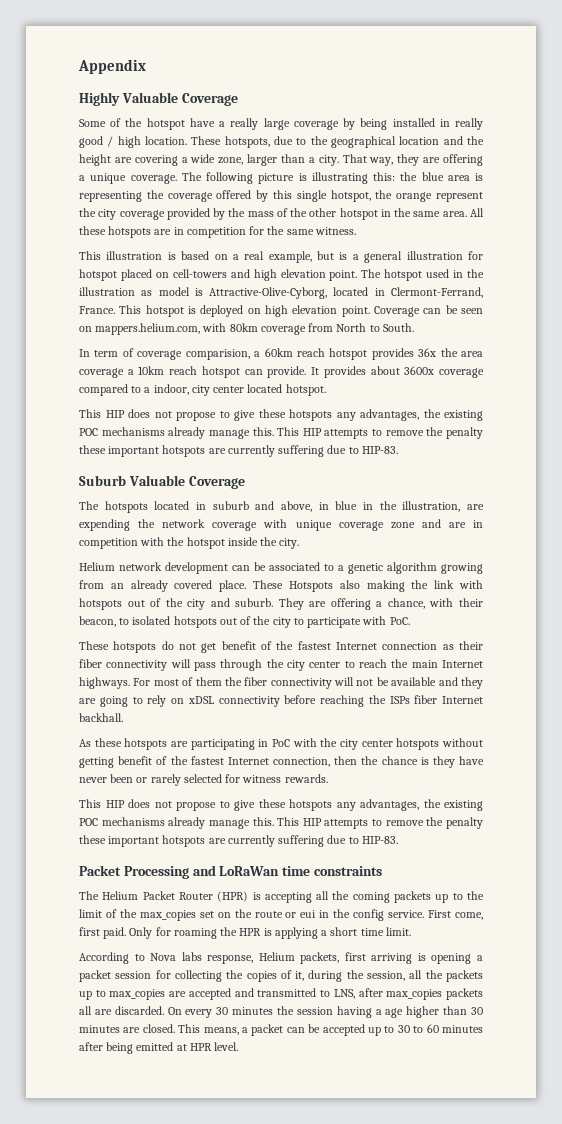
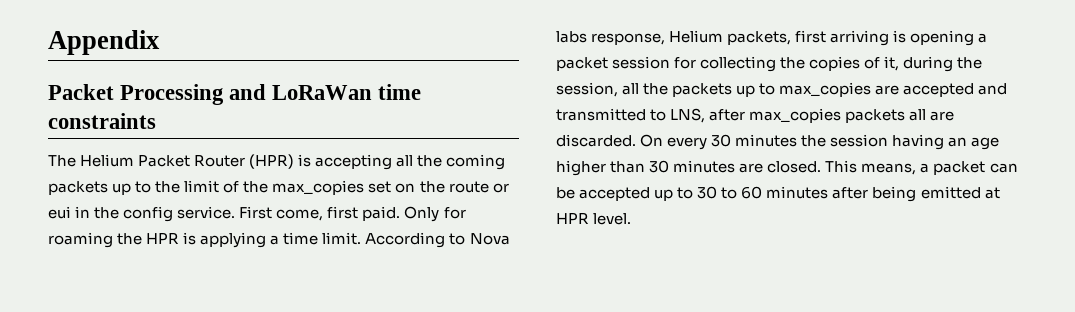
- Highly Valuable Coverage
- Some of the hotspot have a really large coverage by being installed in really good / high location. These hotspots, due to the geographical location and the height are covering a wide zone, larger than a city. That way, they are offering a unique coverage. The following picture is illustrating this: the blue area is representing the coverage offered by this single hotspot, the orange represent the city coverage provided by the mass of the other hotspot in the same area. All these hotspots are in competition for the same witness.
- This illustration is based on a real example, but is a general illustration for hotspot placed on cell-towers and high elevation point. The hotspot used in the illustration as model is Attractive-Olive-Cyborg, located in Clermont-Ferrand, France. This hotspot is deployed on high elevation point. Coverage can be seen on mappers.helium.com, with 80km coverage from North to South.
- In term of coverage comparision, a 60km reach hotspot provides 36x the area coverage a 10km reach hotspot can provide. It provides about 3600x coverage compared to a indoor, city center located hotspot.
- This HIP does not propose to give these hotspots any advantages, the existing POC mechanisms already manage this. This HIP attempts to remove the penalty these important hotspots are currently suffering due to HIP-83.
- Suburb Valuable Coverage
- The hotspots located in suburb and above, in blue in the illustration, are expending the network coverage with unique coverage zone and are in competition with the hotspot inside the city.
- Helium network development can be associated to a genetic algorithm growing from an already covered place. These Hotspots also making the link with hotspots out of the city and suburb. They are offering a chance, with their beacon, to isolated hotspots out of the city to participate with PoC.
- These hotspots do not get benefit of the fastest Internet connection as their fiber connectivity will pass through the city center to reach the main Internet highways. For most of them the fiber connectivity will not be available and they are going to rely on xDSL connectivity before reaching the ISPs fiber Internet backhall.
- As these hotspots are participating in PoC with the city center hotspots without getting benefit of the fastest Internet connection, then the chance is they have never been or rarely selected for witness rewards.
- This HIP does not propose to give these hotspots any advantages, the existing POC mechanisms already manage this. This HIP attempts to remove the penalty these important hotspots are currently suffering due to HIP-83.
- Only for roaming the HPR is applying a short time limit.
- According to Nova labs response, Helium packets, first arriving is opening a packet session for collecting the copies of it, during the session, all the packets up to max_copies are accepted and transmitted to LNS, after max_copies packets all are discarded.
+ Only for roaming the HPR is applying a time limit. According to Nova labs response, Helium packets, first arriving is opening a packet session for collecting the copies of it, during the session, all the packets up to max_copies are accepted and transmitted to LNS, after max_copies packets all are discarded.
- On every 30 minutes the session having a age higher than 30 minutes are closed.
+ On every 30 minutes the session having an age higher than 30 minutes are closed.

